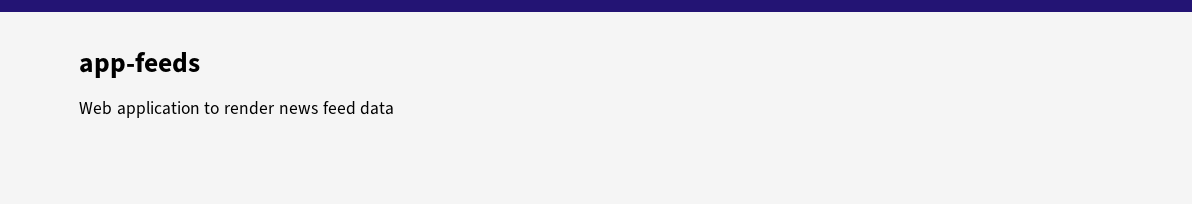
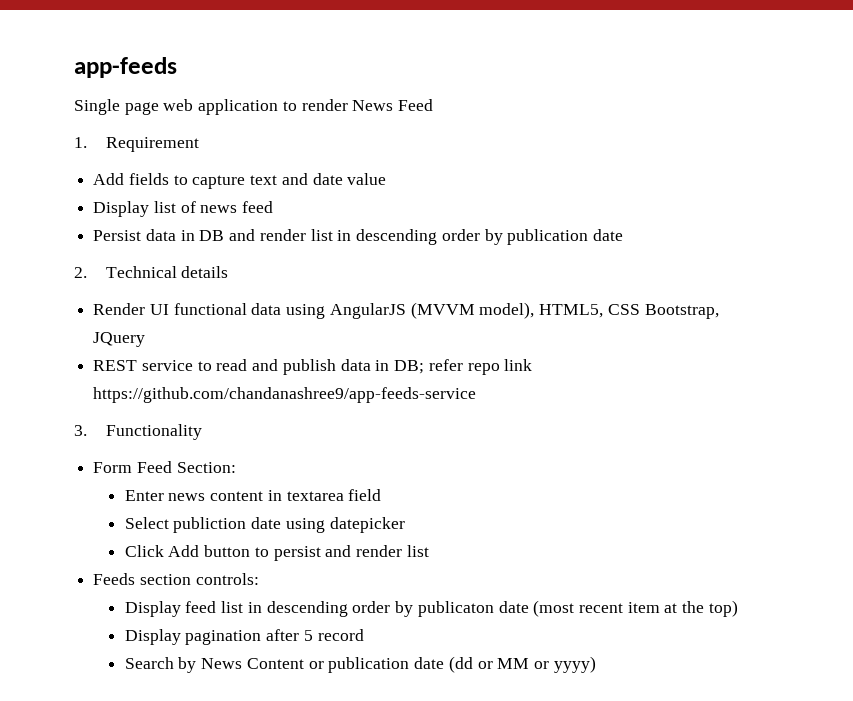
- Web application to render news feed data
+ Single page web application to render News Feed
+ 1. Requirement
+ Add fields to capture text and date value
+ Display list of news feed
+ Persist data in DB and render list in descending order by publication date
+ 2. Technical details
+ Render UI functional data using AngularJS (MVVM model), HTML5, CSS Bootstrap, JQuery
+ REST service to read and publish data in DB; refer repo link https://github.com/chandanashree9/app-feeds-service
+ 3. Functionality
+ Form Feed Section:
+ Enter news content in textarea field
+ Select publiction date using datepicker
+ Click Add button to persist and render list
+ Feeds section controls:
+ Display feed list in descending order by publicaton date (most recent item at the top)
+ Display pagination after 5 record
+ Search by News Content or publication date (dd or MM or yyyy)

